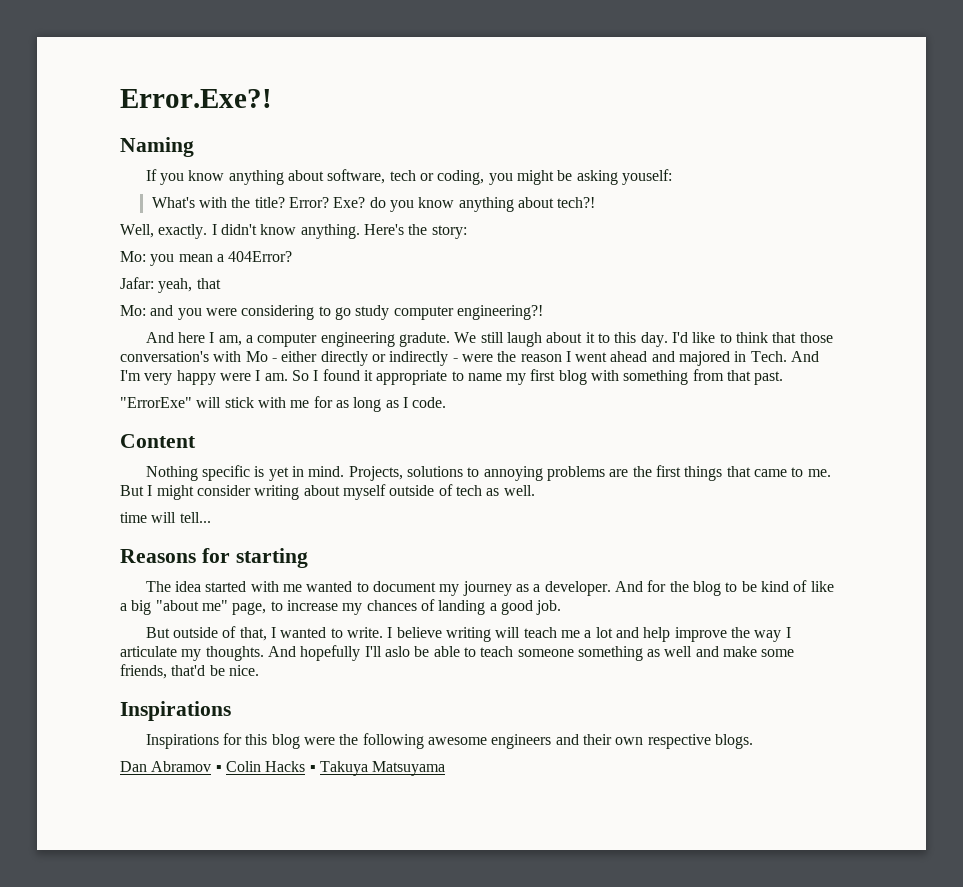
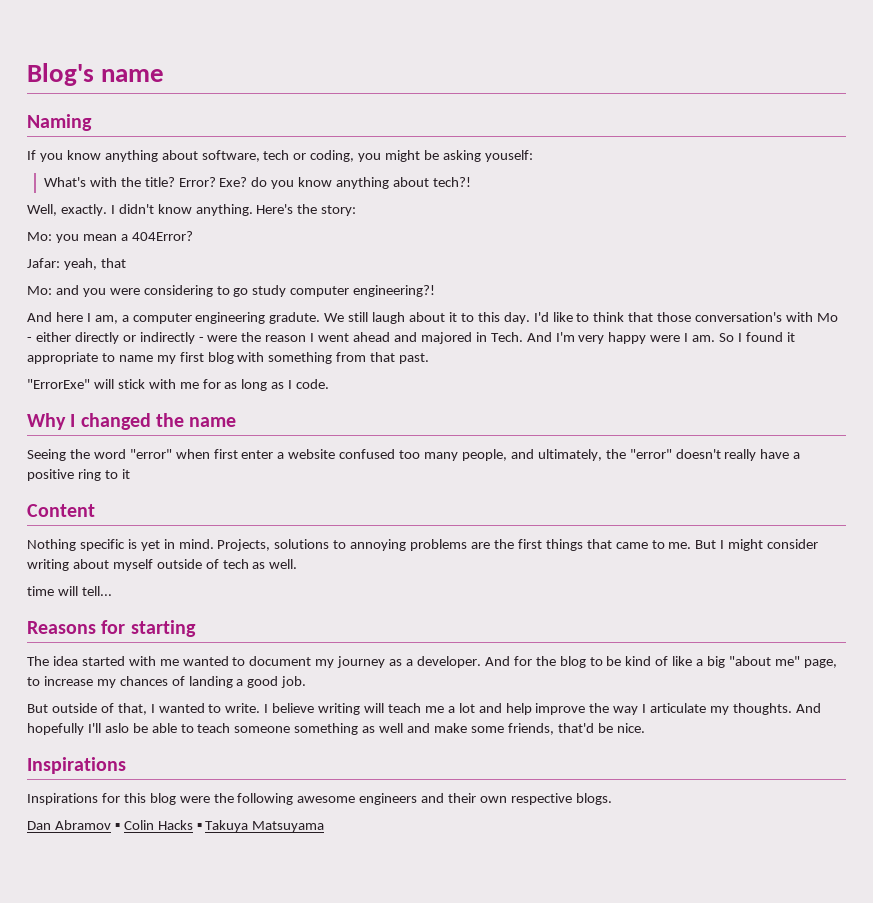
- Error.Exe?!
+ Blog's name
+ Why I changed the name
+ Seeing the word "error" when first enter a website confused too many people, and ultimately, the "error" doesn't really have a positive ring to it

